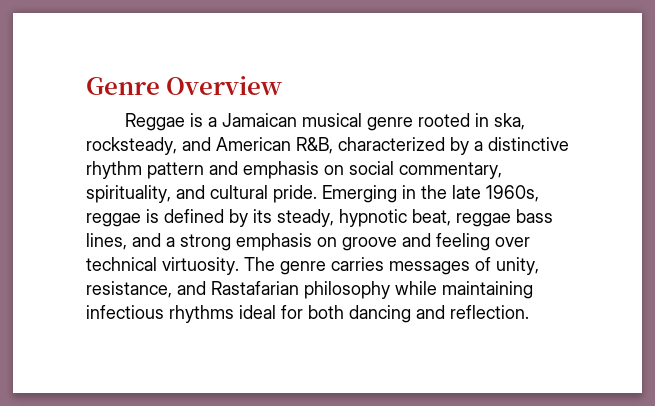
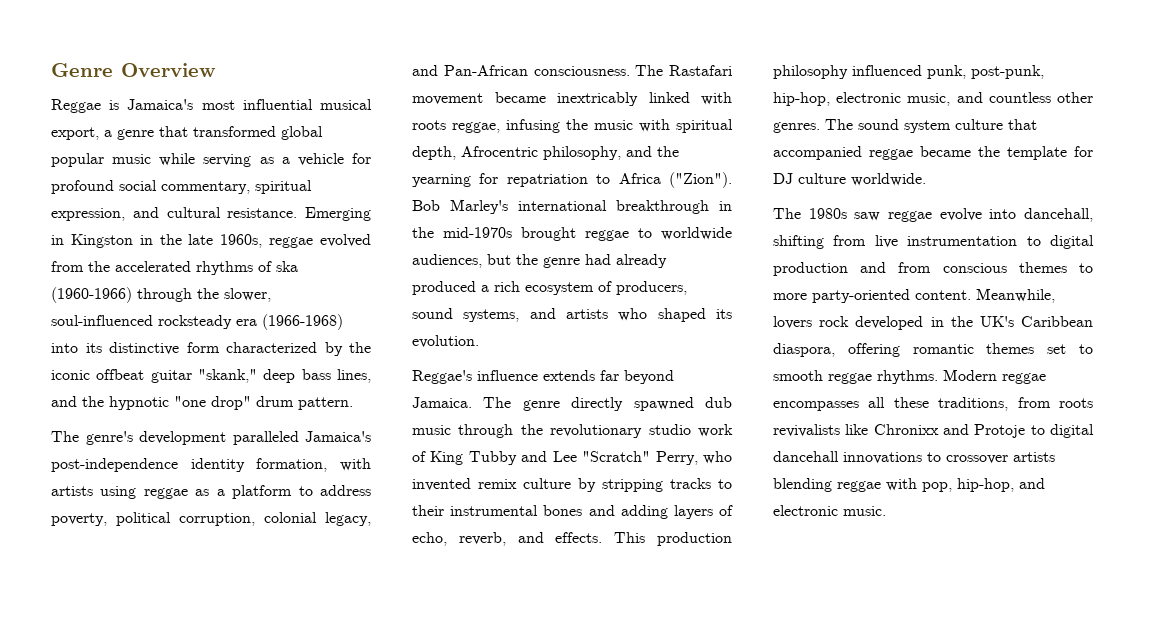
- Reggae is a Jamaican musical genre rooted in ska, rocksteady, and American R&B, characterized by a distinctive rhythm pattern and emphasis on social commentary, spirituality, and cultural pride.
+ Reggae is Jamaica's most influential musical export, a genre that transformed global popular music while serving as a vehicle for profound social commentary, spiritual expression, and cultural resistance.
- Emerging in the late 1960s, reggae is defined by its steady, hypnotic beat, reggae bass lines, and a strong emphasis on groove and feeling over technical virtuosity. The genre carries messages of unity, resistance, and Rastafarian philosophy while maintaining infectious rhythms ideal for both dancing and reflection.
+ Emerging in Kingston in the late 1960s, reggae evolved from the accelerated rhythms of ska (1960-1966) through the slower, soul-influenced rocksteady era (1966-1968) into its distinctive form characterized by the iconic offbeat guitar "skank," deep bass lines, and the hypnotic "one drop" drum pattern.
+ The genre's development paralleled Jamaica's post-independence identity formation, with artists using reggae as a platform to address poverty, political corruption, colonial legacy, and Pan-African consciousness. The Rastafari movement became inextricably linked with roots reggae, infusing the music with spiritual depth, Afrocentric philosophy, and the yearning for repatriation to Africa ("Zion"). Bob Marley's international breakthrough in the mid-1970s brought reggae to worldwide audiences, but the genre had already produced a rich ecosystem of producers, sound systems, and artists who shaped its evolution.
+ Reggae's influence extends far beyond Jamaica. The genre directly spawned dub music through the revolutionary studio work of King Tubby and Lee "Scratch" Perry, who invented remix culture by stripping tracks to their instrumental bones and adding layers of echo, reverb, and effects. This production philosophy influenced punk, post-punk, hip-hop, electronic music, and countless other genres. The sound system culture that accompanied reggae became the template for DJ culture worldwide.
+ The 1980s saw reggae evolve into dancehall, shifting from live instrumentation to digital production and from conscious themes to more party-oriented content. Meanwhile, lovers rock developed in the UK's Caribbean diaspora, offering romantic themes set to smooth reggae rhythms. Modern reggae encompasses all these traditions, from roots revivalists like Chronixx and Protoje to digital dancehall innovations to crossover artists blending reggae with pop, hip-hop, and electronic music.

